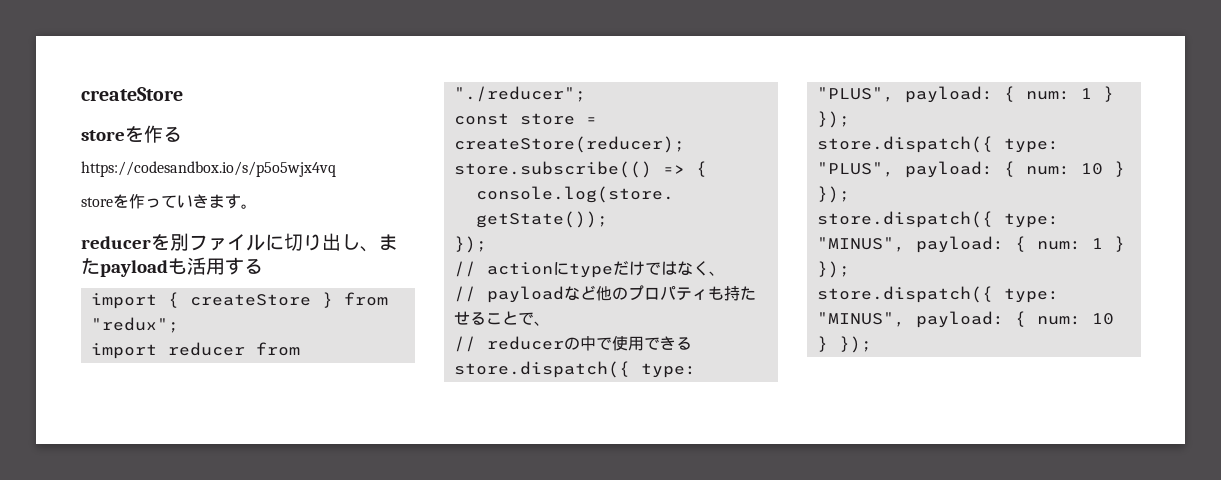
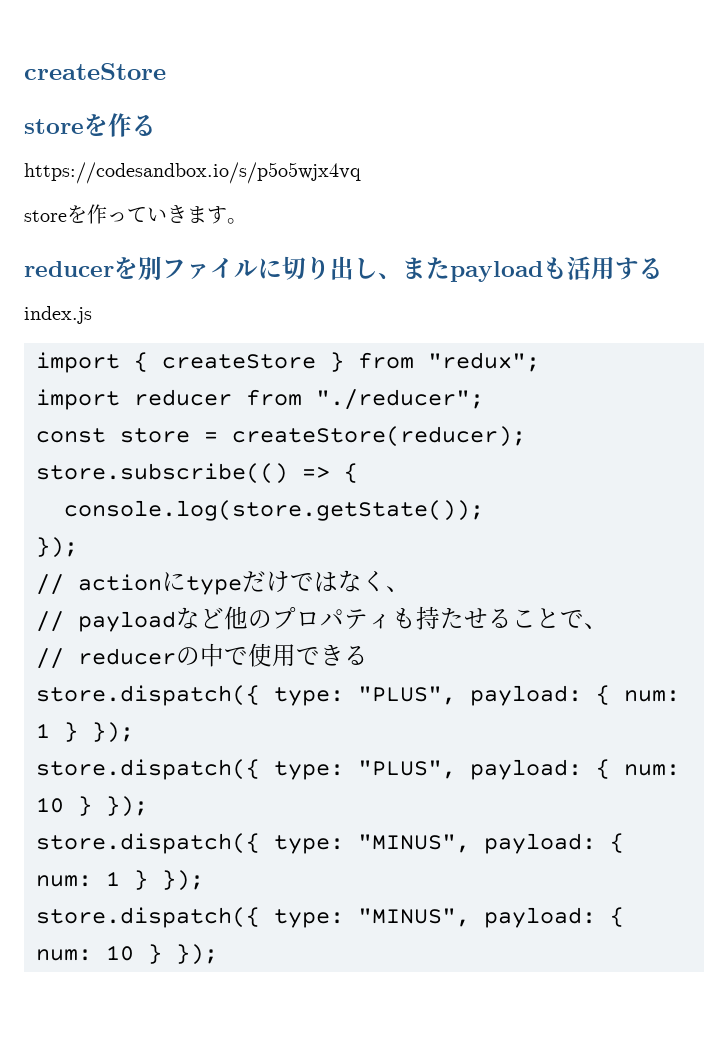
+ index.js

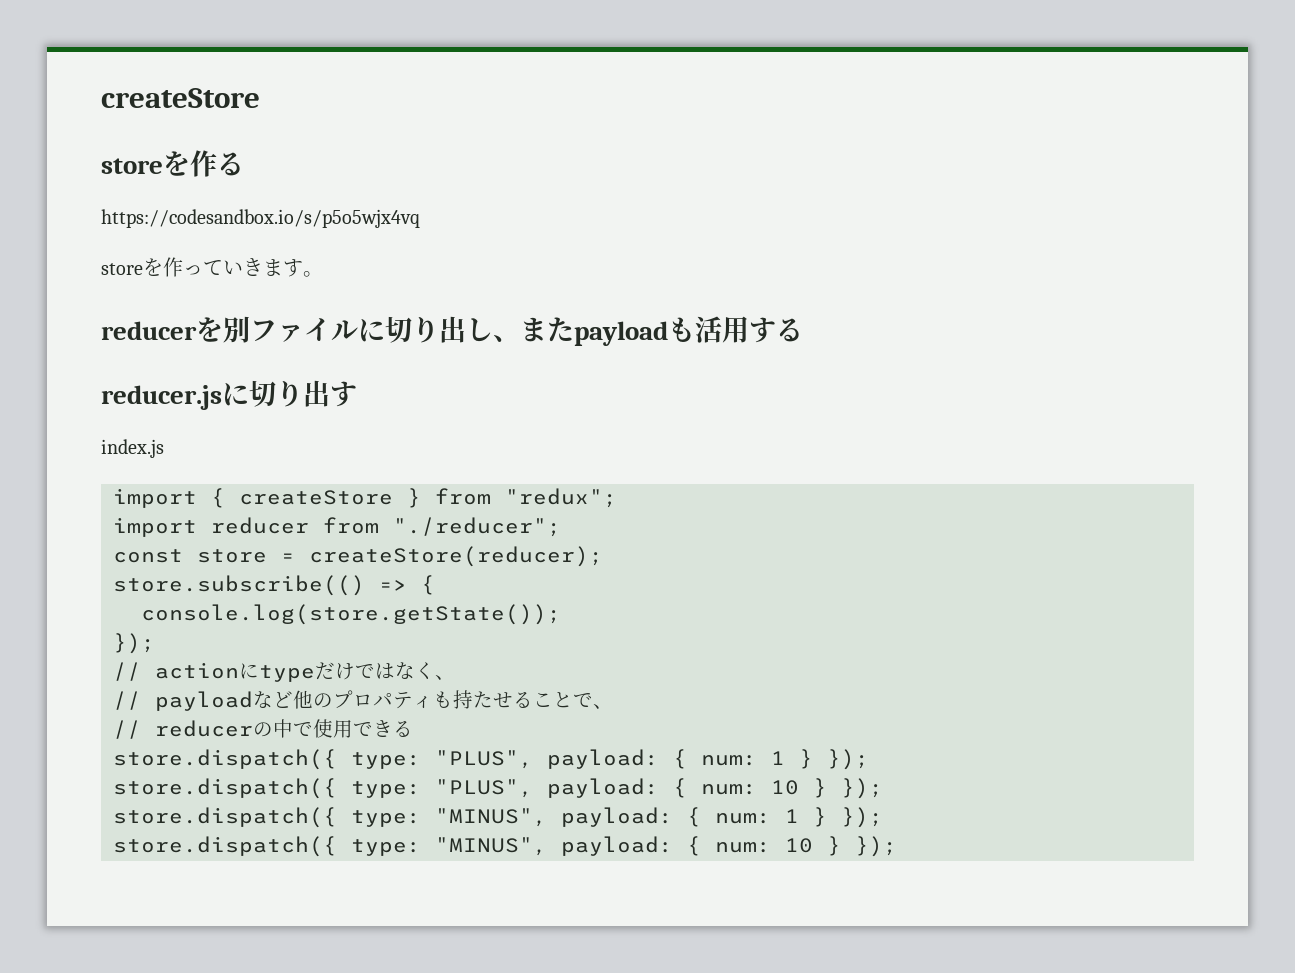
+ reducer.jsに切り出す

